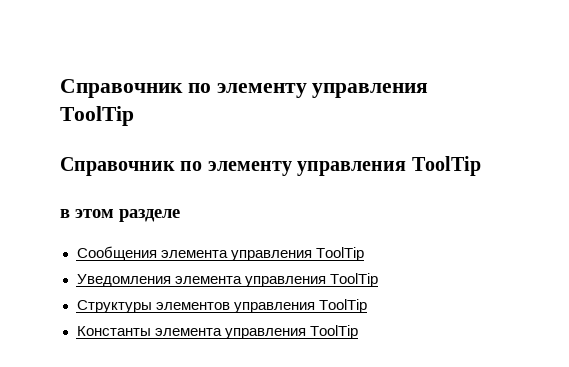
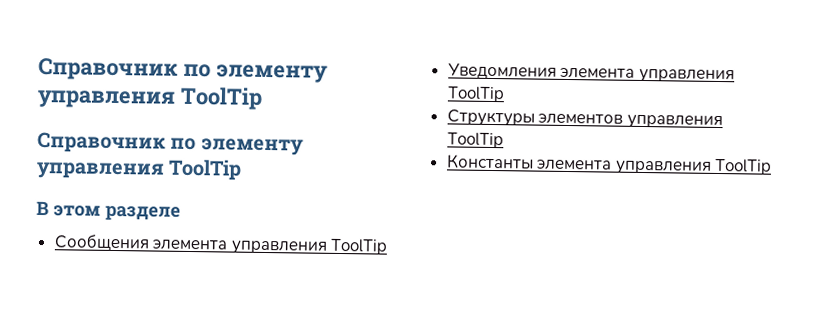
- в этом разделе
+ В этом разделе

